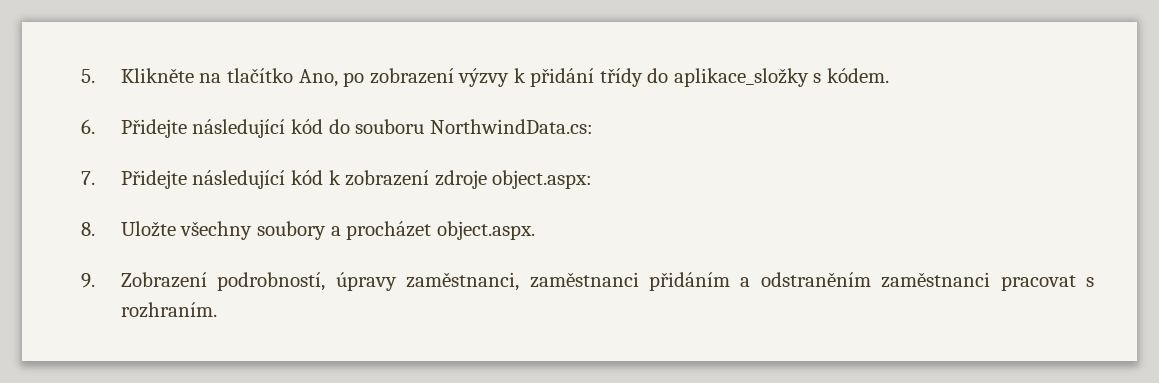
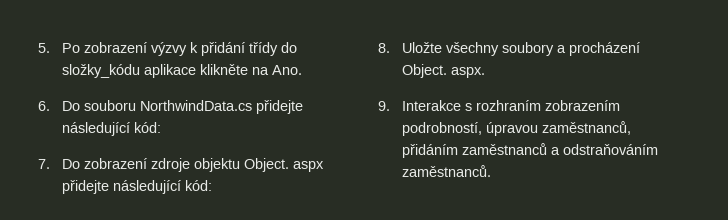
- 5. Klikněte na tlačítko Ano, po zobrazení výzvy k přidání třídy do aplikace_složky s kódem.
- 6. Přidejte následující kód do souboru NorthwindData.cs:
- 7. Přidejte následující kód k zobrazení zdroje object.aspx:
+ 5. Po zobrazení výzvy k přidání třídy do složky_kódu aplikace klikněte na Ano.
+ 6. Do souboru NorthwindData.cs přidejte následující kód:
+ 7. Do zobrazení zdroje objektu Object. aspx přidejte následující kód:
- 8. Uložte všechny soubory a procházet object.aspx.
- 9. Zobrazení podrobností, úpravy zaměstnanci, zaměstnanci přidáním a odstraněním zaměstnanci pracovat s rozhraním.
+ 8. Uložte všechny soubory a procházení Object. aspx.
+ 9. Interakce s rozhraním zobrazením podrobností, úpravou zaměstnanců, přidáním zaměstnanců a odstraňováním zaměstnanců.

